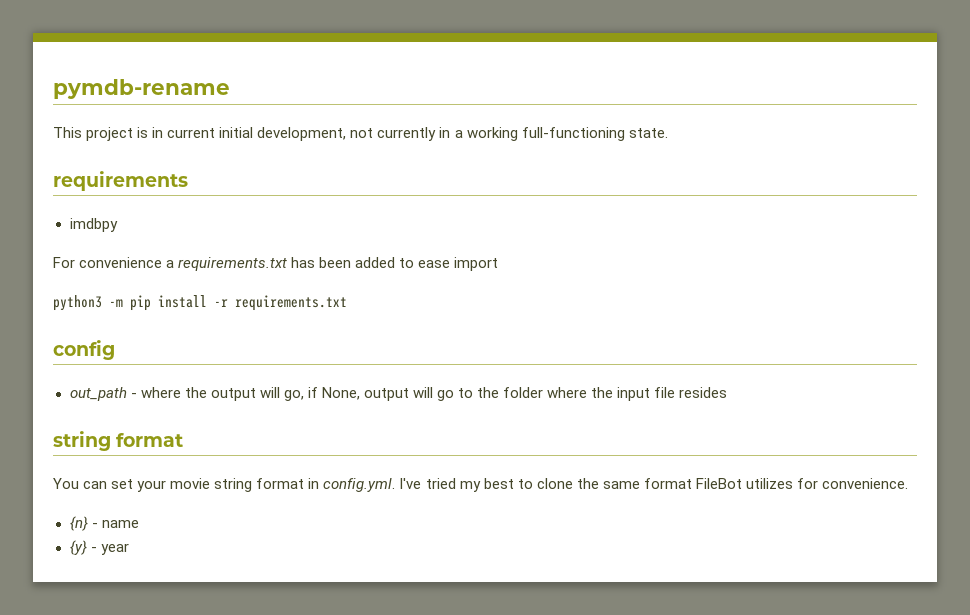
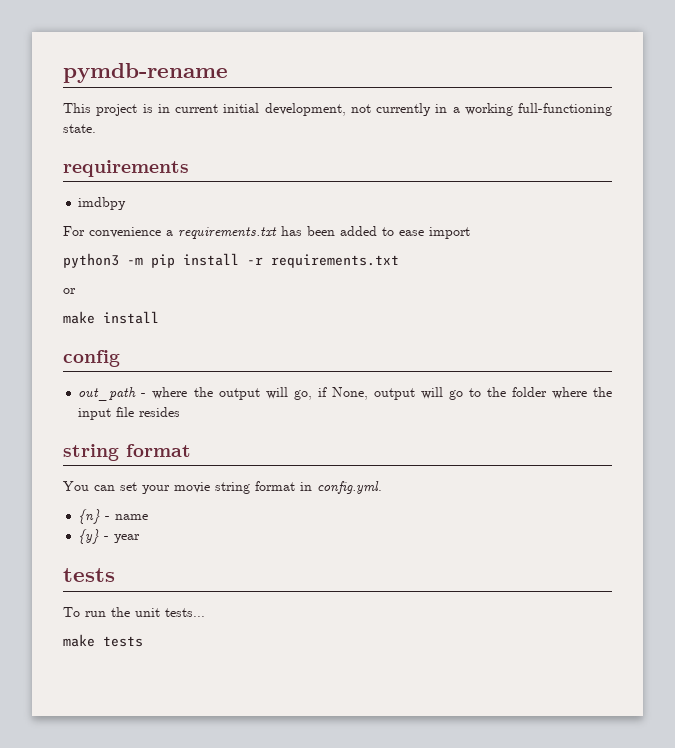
+ or
+ make install
- You can set your movie string format in config.yml. I've tried my best to clone the same format FileBot utilizes for convenience.
+ You can set your movie string format in config.yml.
  {y} - year
+ tests
+ To run the unit tests...
+ make tests

